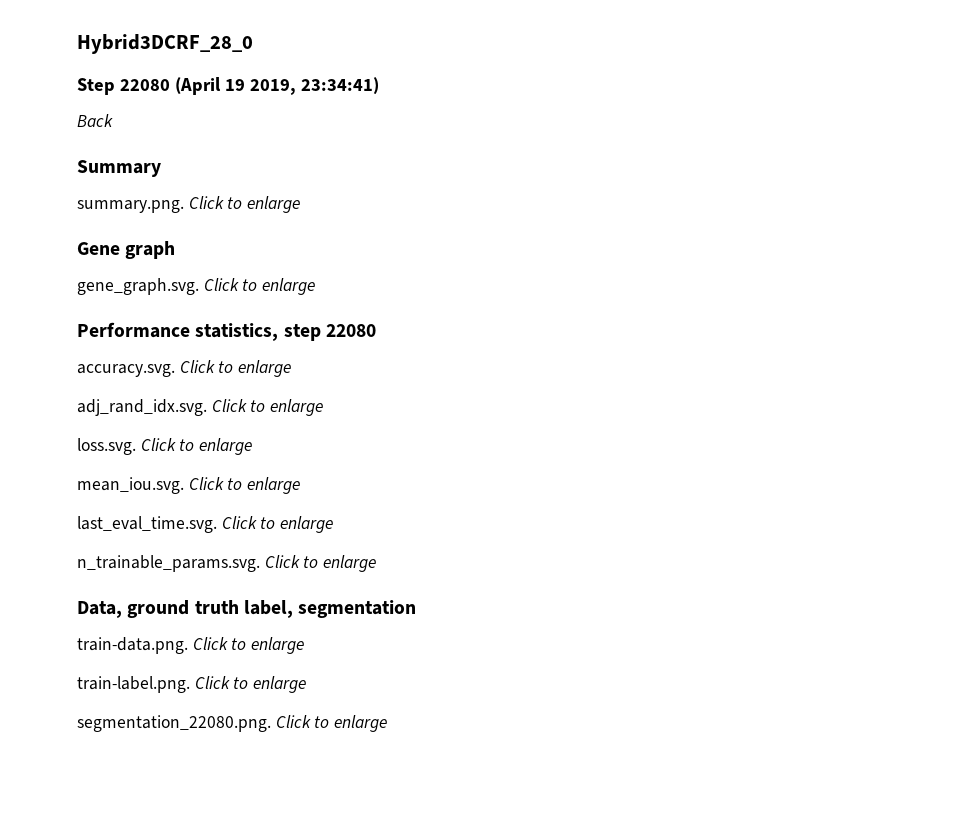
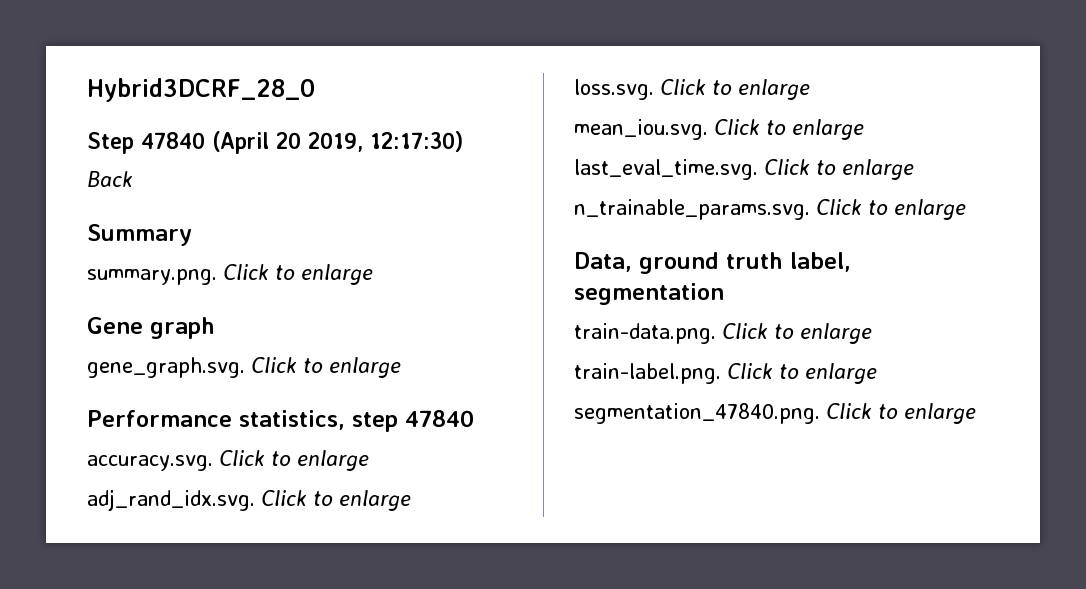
- Step 22080 (April 19 2019, 23:34:41)
+ Step 47840 (April 20 2019, 12:17:30)
- Performance statistics, step 22080
+ Performance statistics, step 47840
- segmentation_22080.png. Click to enlarge
+ segmentation_47840.png. Click to enlarge

